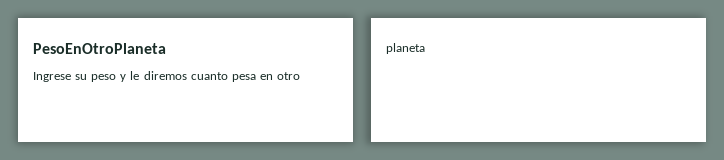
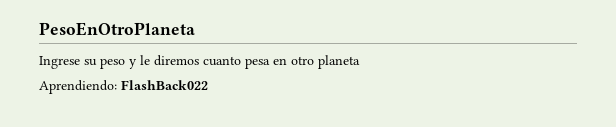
+ Aprendiendo: FlashBack022

